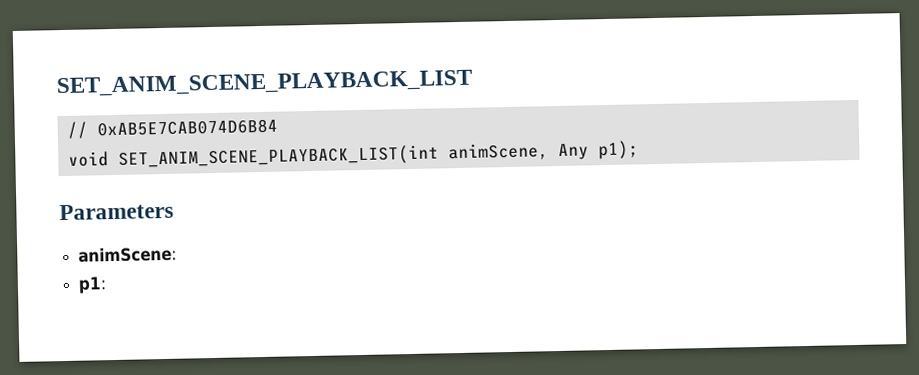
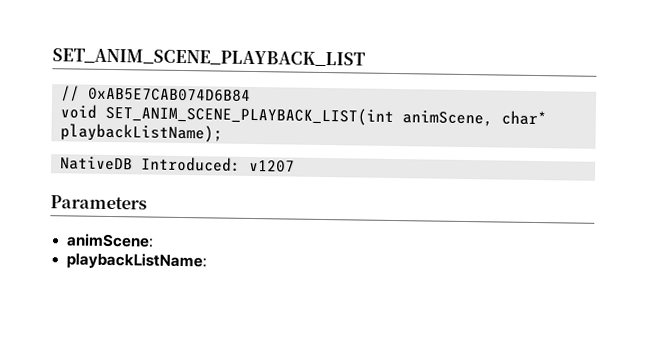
- void SET_ANIM_SCENE_PLAYBACK_LIST(int animScene, Any p1);
+ void SET_ANIM_SCENE_PLAYBACK_LIST(int animScene, char* playbackListName);
+ NativeDB Introduced: v1207
- p1:
+ playbackListName:

